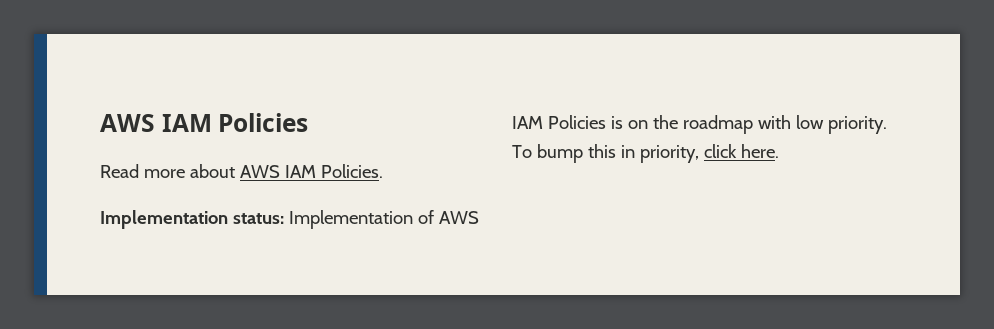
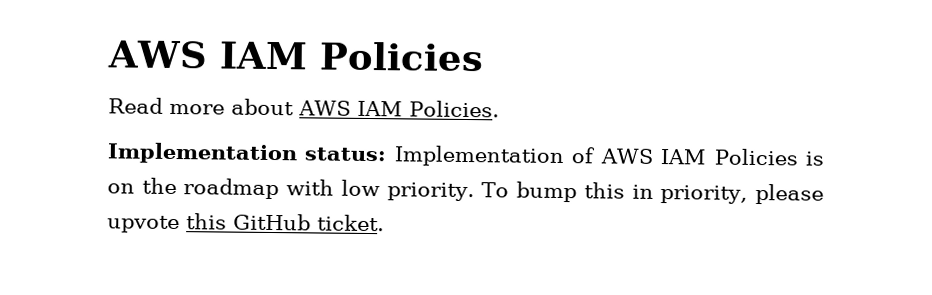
- To bump this in priority, click here.
+ To bump this in priority, please upvote this GitHub ticket.

